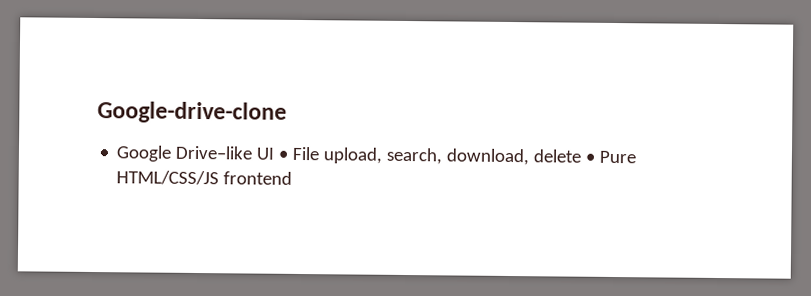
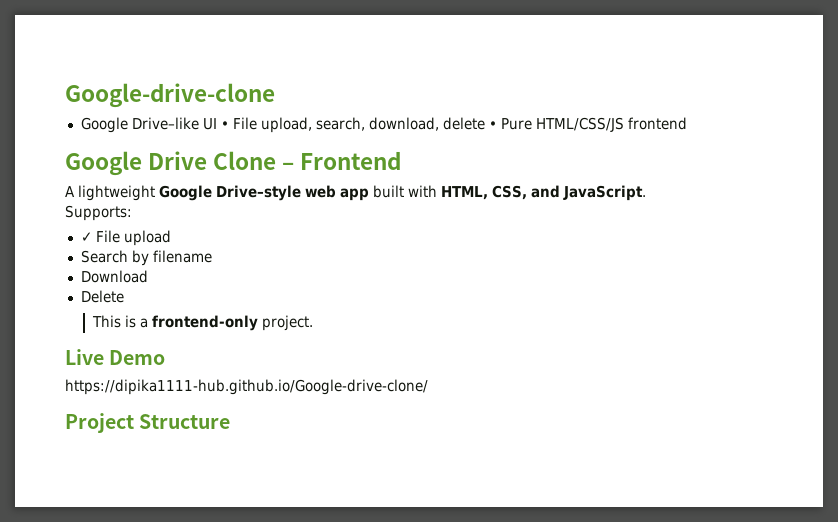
+ Google Drive Clone – Frontend
+ A lightweight Google Drive–style web app built with HTML, CSS, and JavaScript.
+ Supports:
+ ✓ File upload
+ Search by filename
+ Download
+ Delete
+ This is a frontend-only project.
+ Live Demo
+ https://dipika1111-hub.github.io/Google-drive-clone/
+ Project Structure

